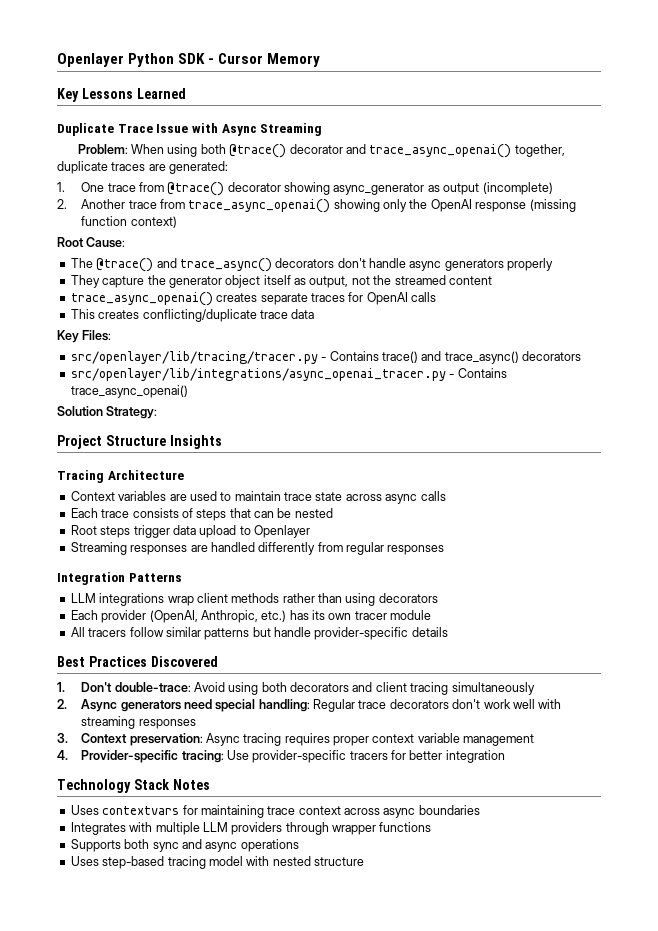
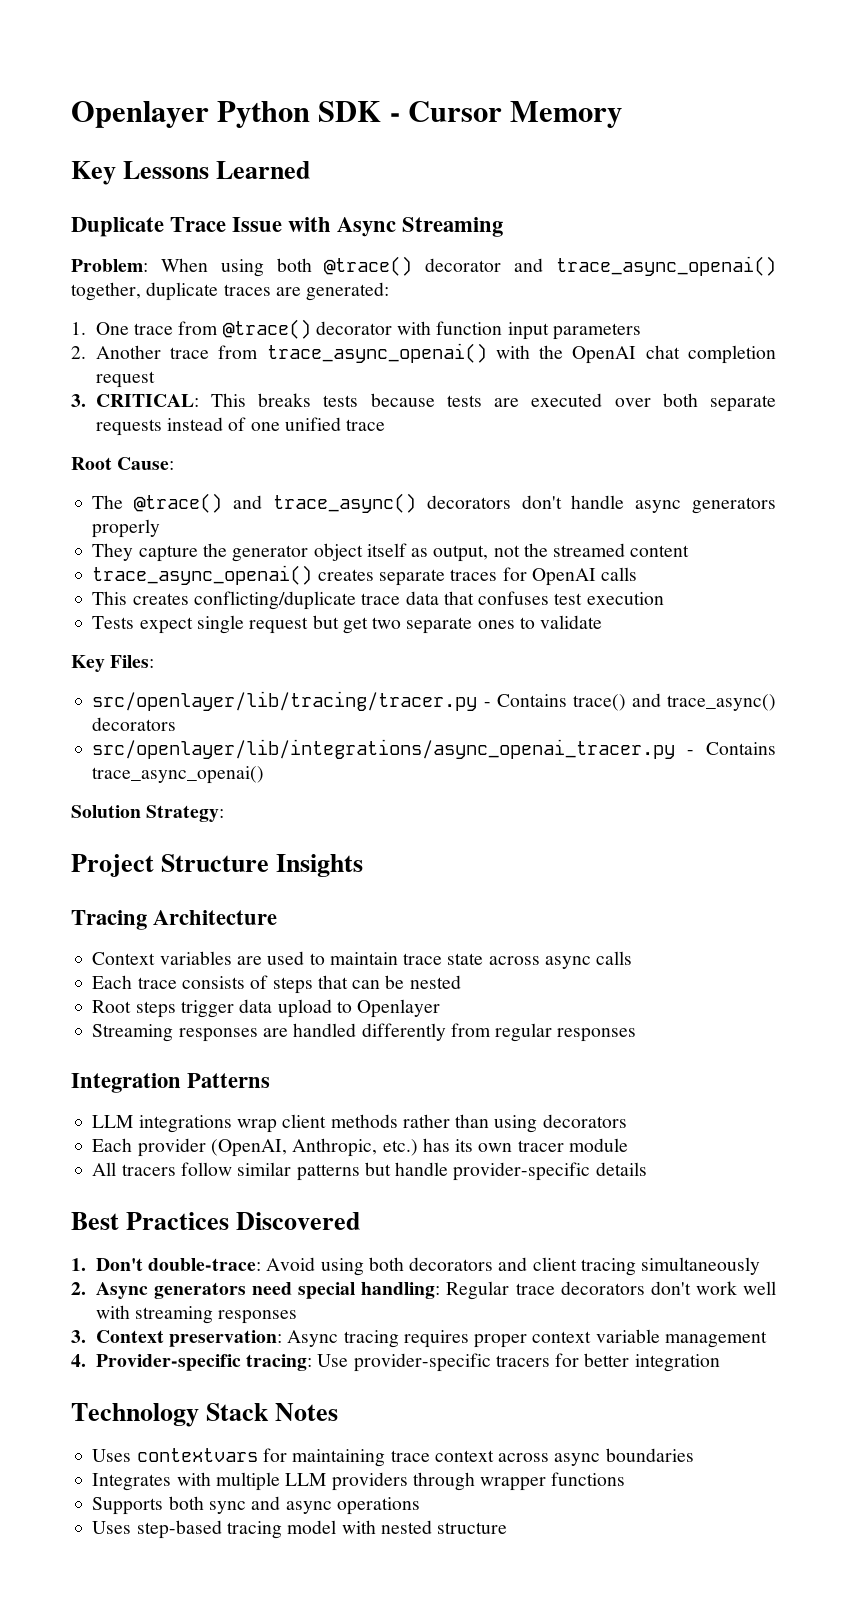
- 1. One trace from @trace() decorator showing async_generator as output (incomplete)
+ 1. One trace from @trace() decorator with function input parameters
- 2. Another trace from trace_async_openai() showing only the OpenAI response (missing function context)
+ 2. Another trace from trace_async_openai() with the OpenAI chat completion request
+ 3. CRITICAL: This breaks tests because tests are executed over both separate requests instead of one unified trace
- This creates conflicting/duplicate trace data
+ This creates conflicting/duplicate trace data that confuses test execution
+ Tests expect single request but get two separate ones to validate

